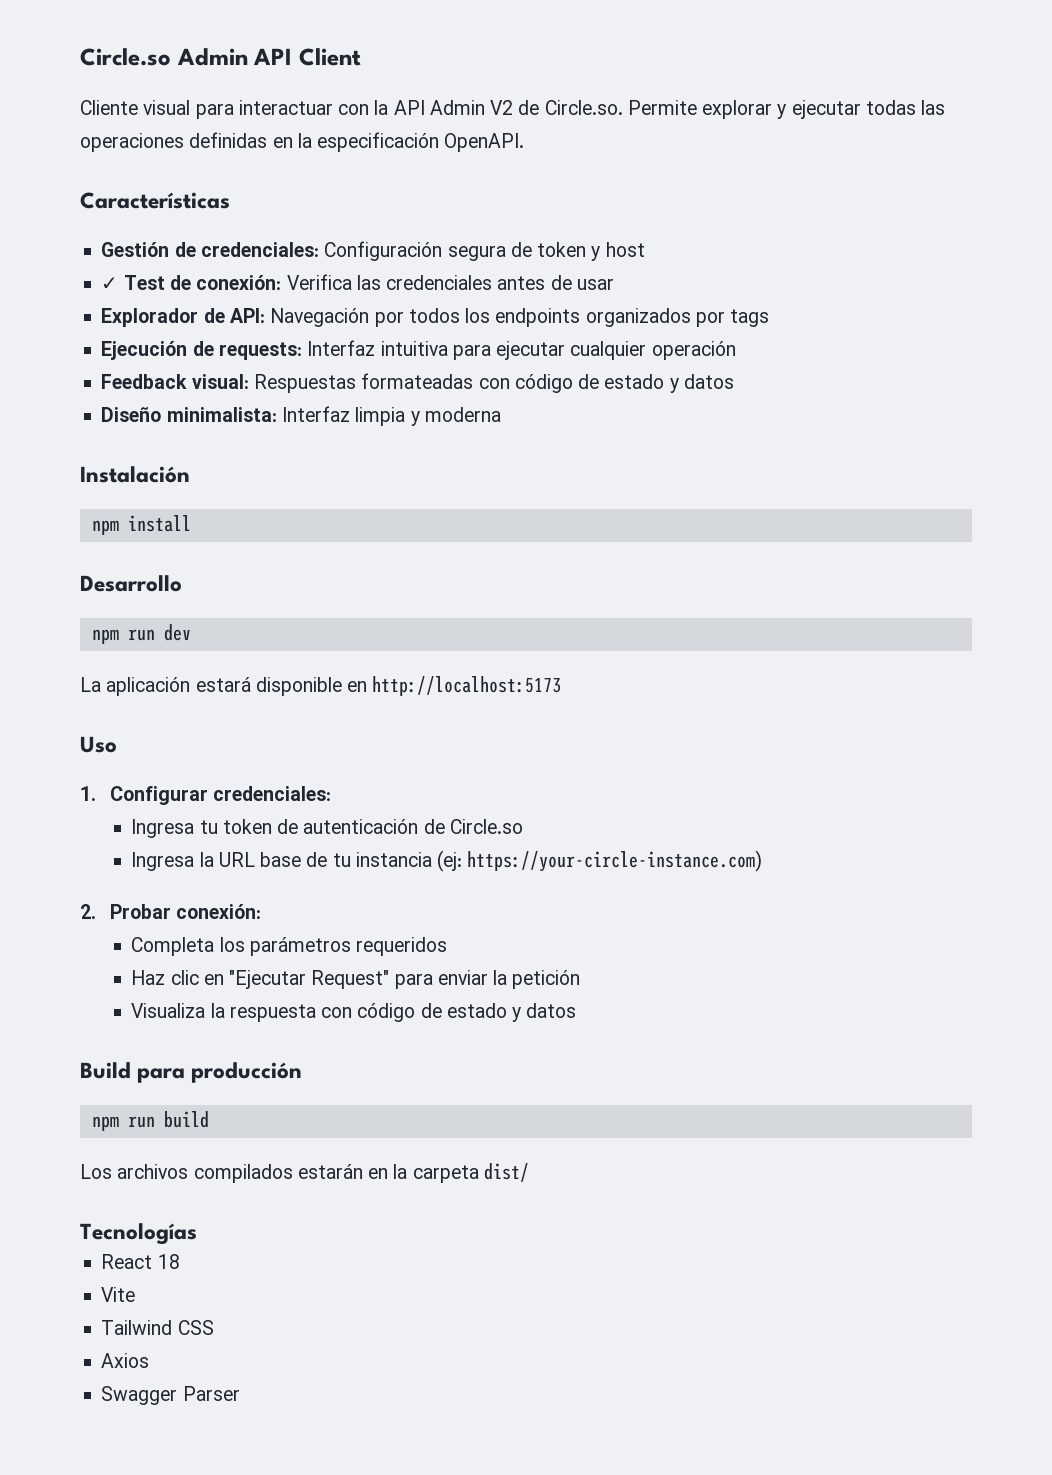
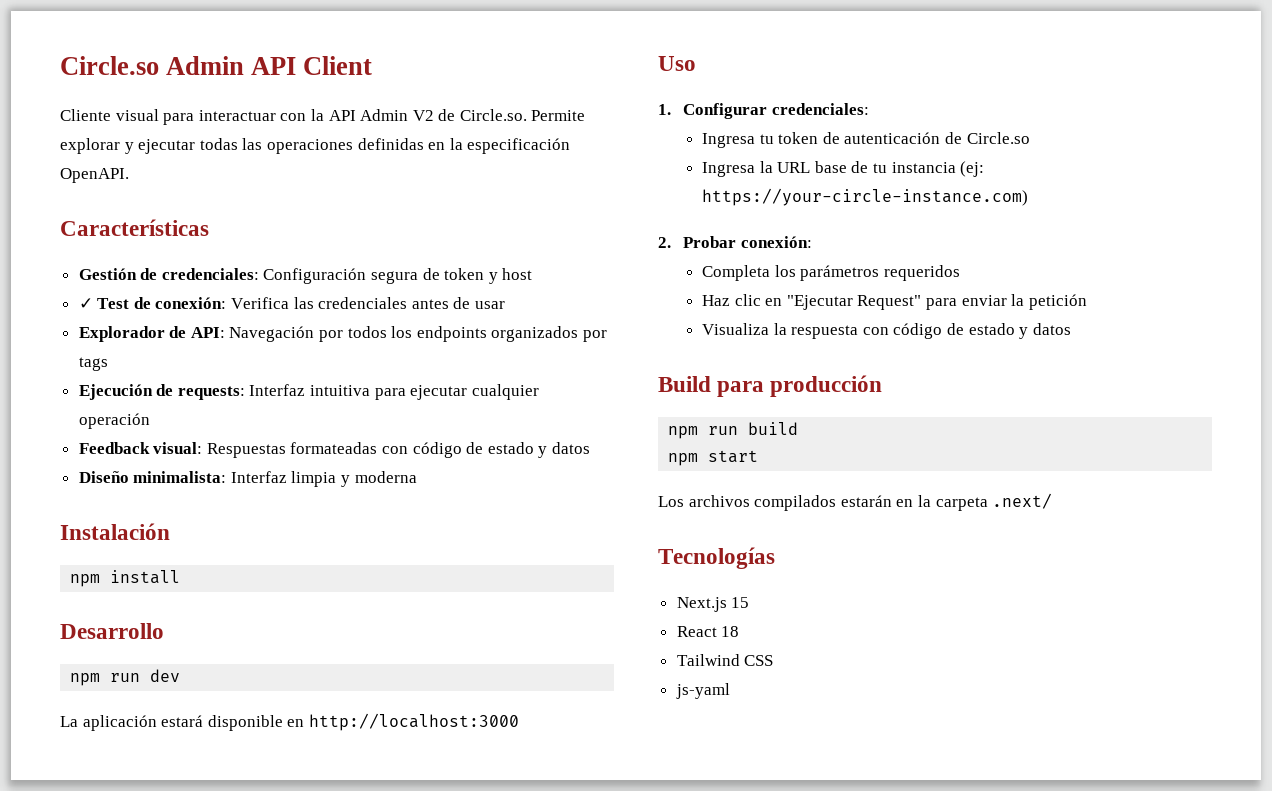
- La aplicación estará disponible en http://localhost:5173
+ La aplicación estará disponible en http://localhost:3000
+ npm start
- Los archivos compilados estarán en la carpeta dist/
+ Los archivos compilados estarán en la carpeta .next/
+ Next.js 15
- Vite
- Axios
- Swagger Parser
+ js-yaml

